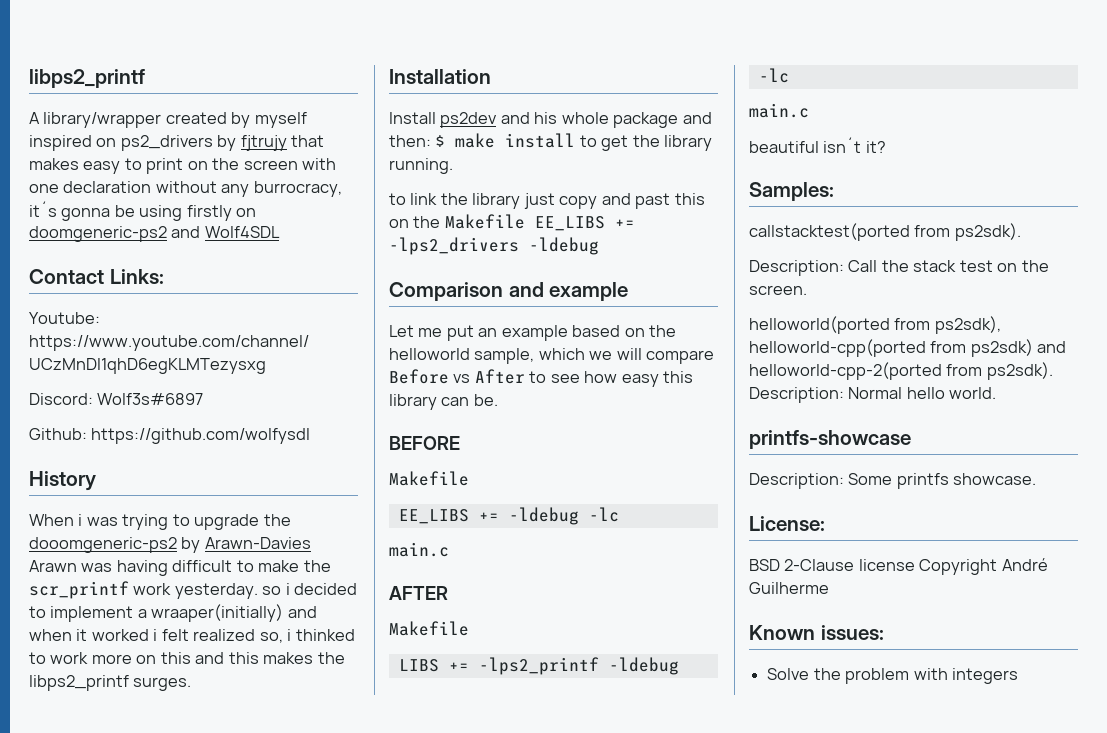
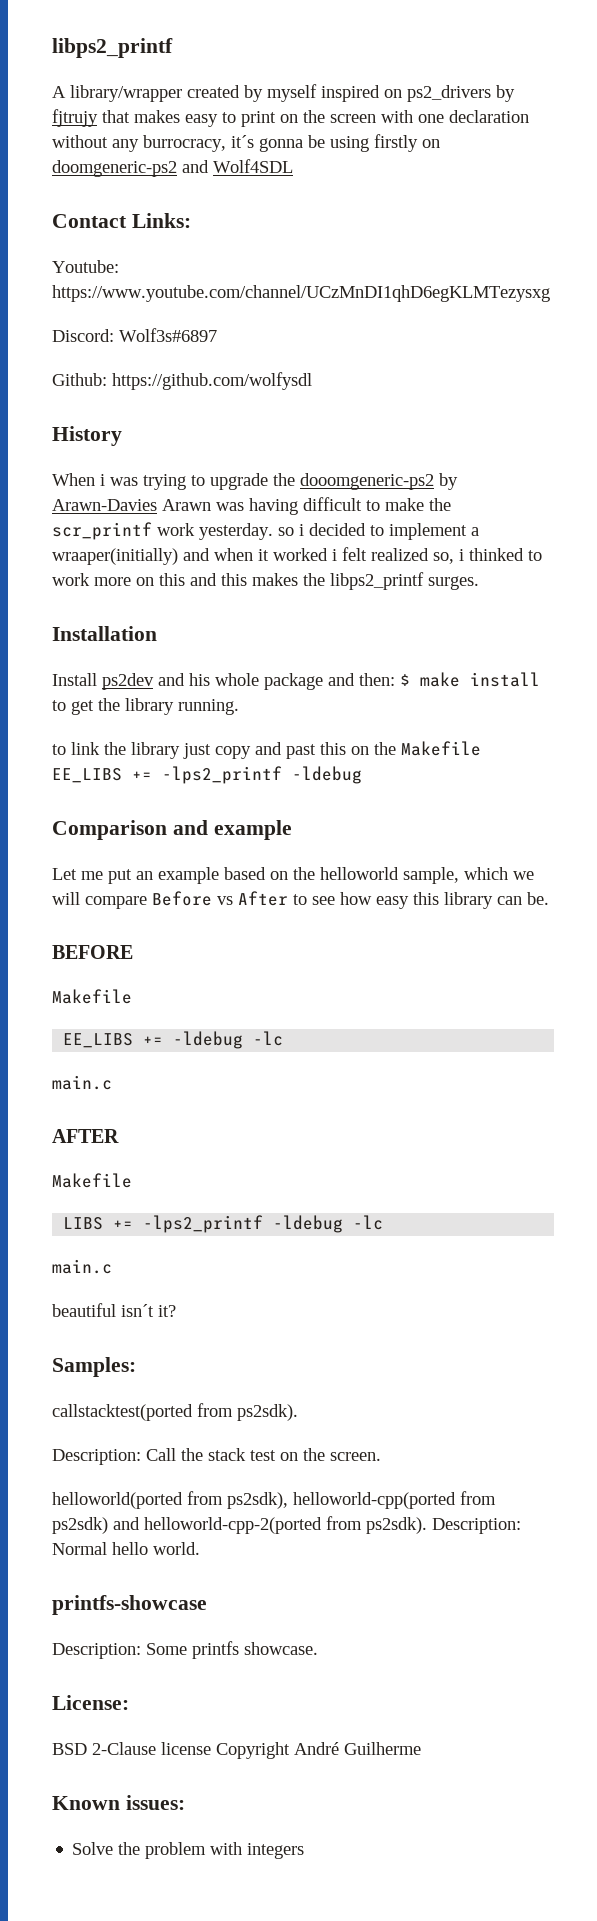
- to link the library just copy and past this on the Makefile EE_LIBS += -lps2_drivers -ldebug
+ to link the library just copy and past this on the Makefile EE_LIBS += -lps2_printf -ldebug

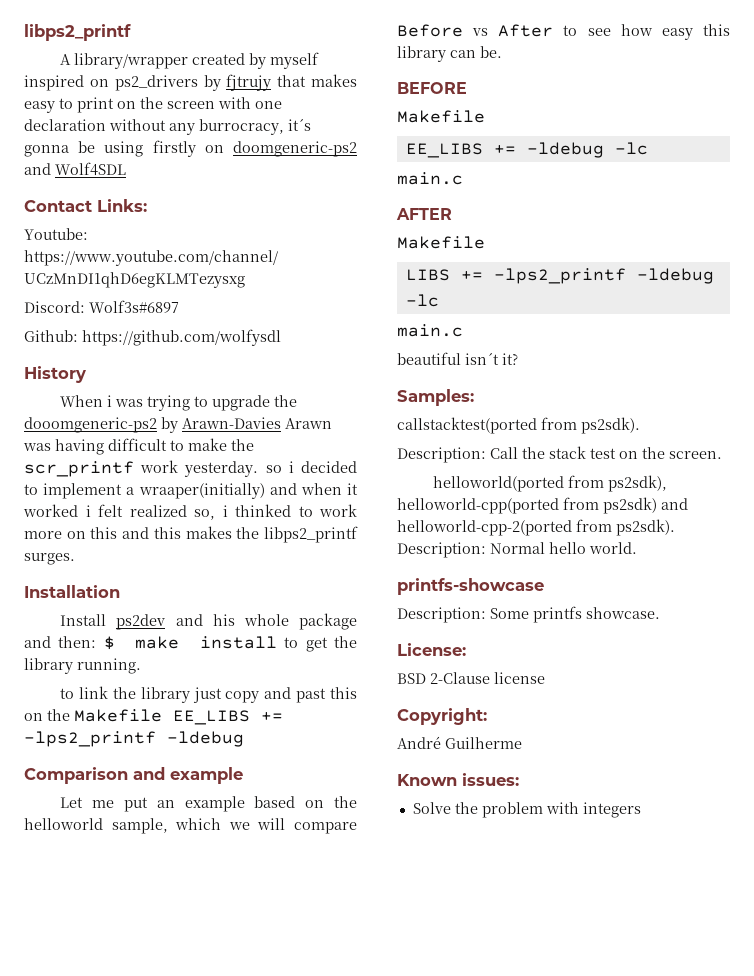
- BSD 2-Clause license Copyright André Guilherme
+ BSD 2-Clause license
+ Copyright:
+ André Guilherme

